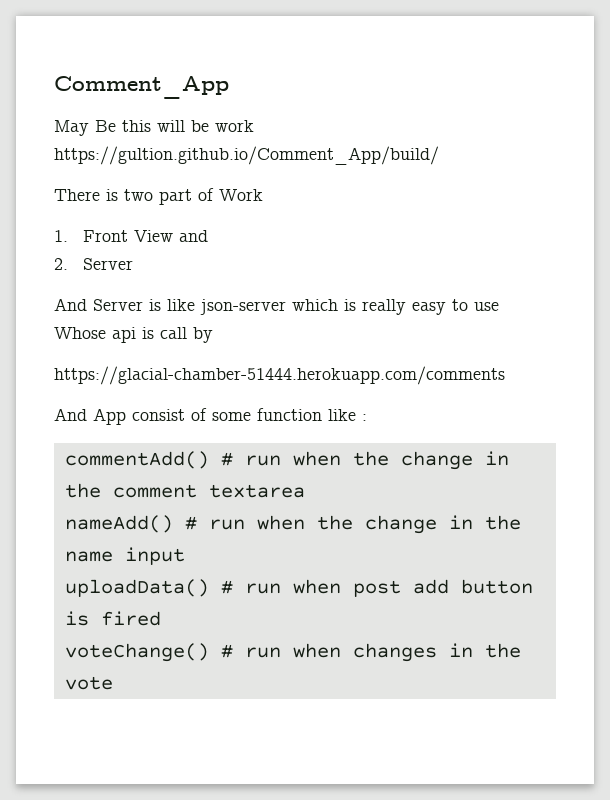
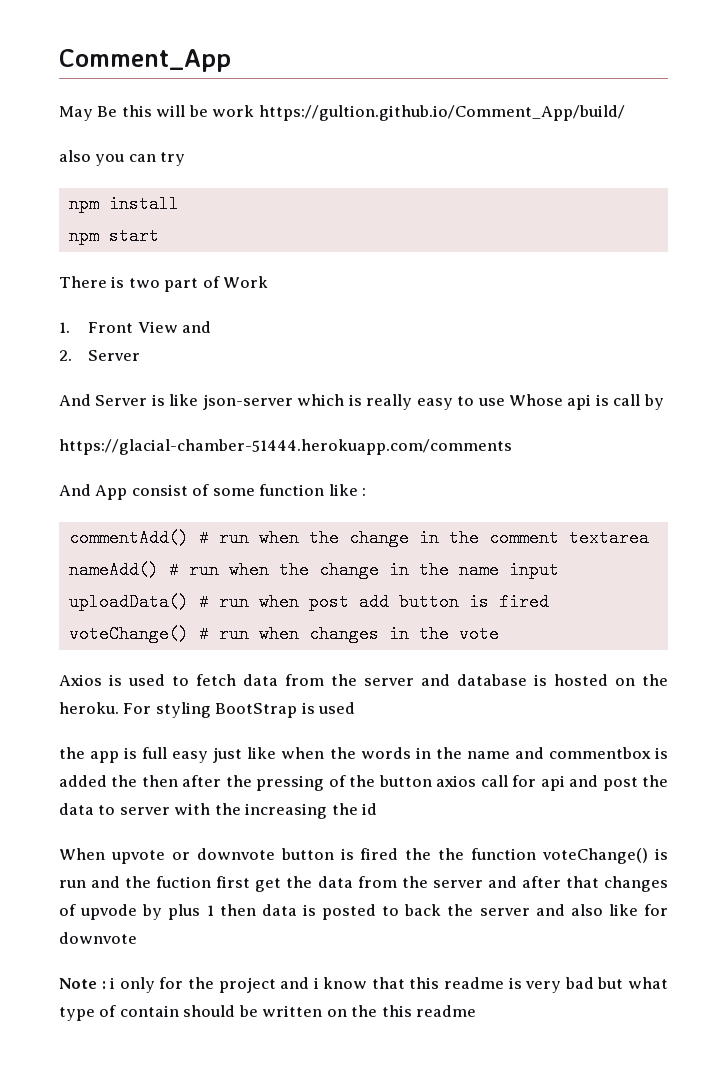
+ also you can try
+ npm install
+ npm start
+ Axios is used to fetch data from the server and database is hosted on the heroku. For styling BootStrap is used
+ the app is full easy just like when the words in the name and commentbox is added the then after the pressing of the button axios call for api and post the data to server with the increasing the id
+ When upvote or downvote button is fired the the function voteChange() is run and the fuction first get the data from the server and after that changes of upvode by plus 1 then data is posted to back the server and also like for downvote
+ Note : i only for the project and i know that this readme is very bad but what type of contain should be written on the this readme

